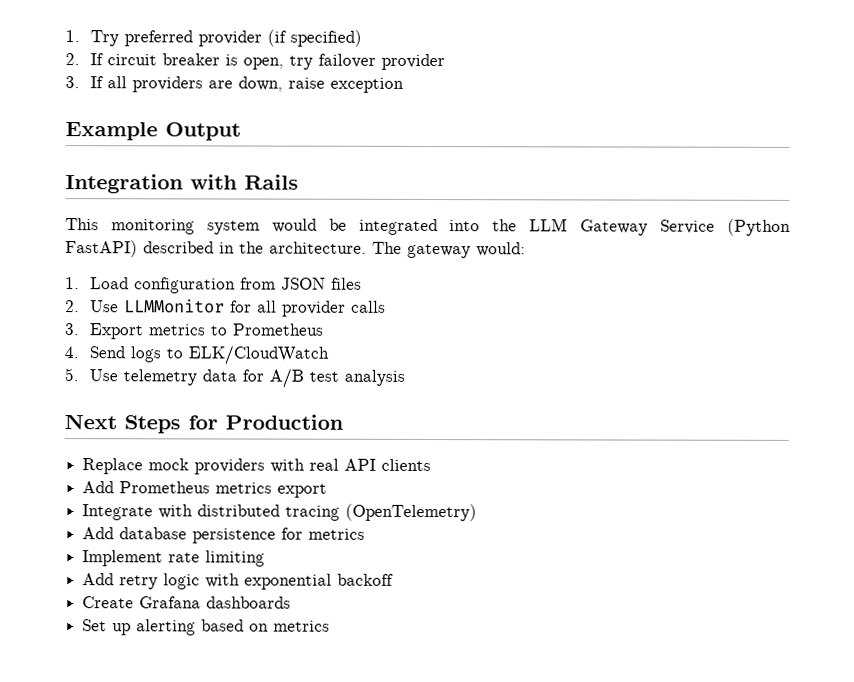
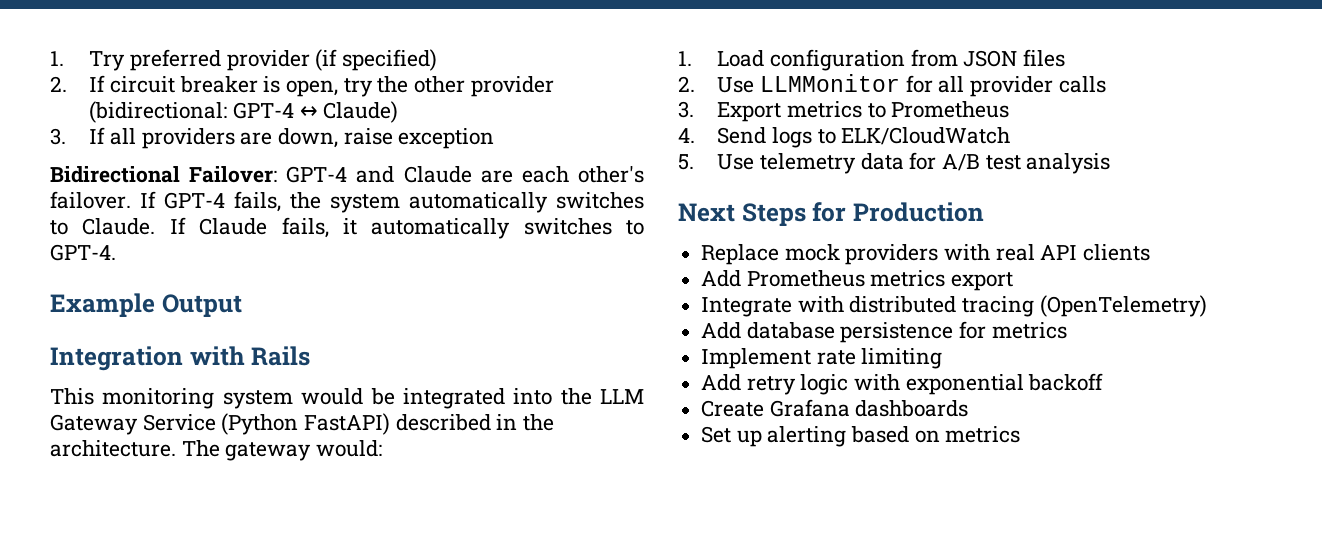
- 2. If circuit breaker is open, try failover provider
+ 2. If circuit breaker is open, try the other provider (bidirectional: GPT-4 ↔ Claude)
+ Bidirectional Failover: GPT-4 and Claude are each other's failover. If GPT-4 fails, the system automatically switches to Claude. If Claude fails, it automatically switches to GPT-4.

